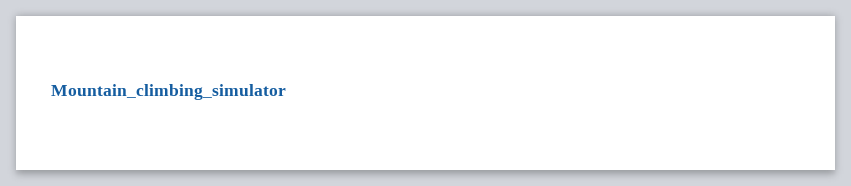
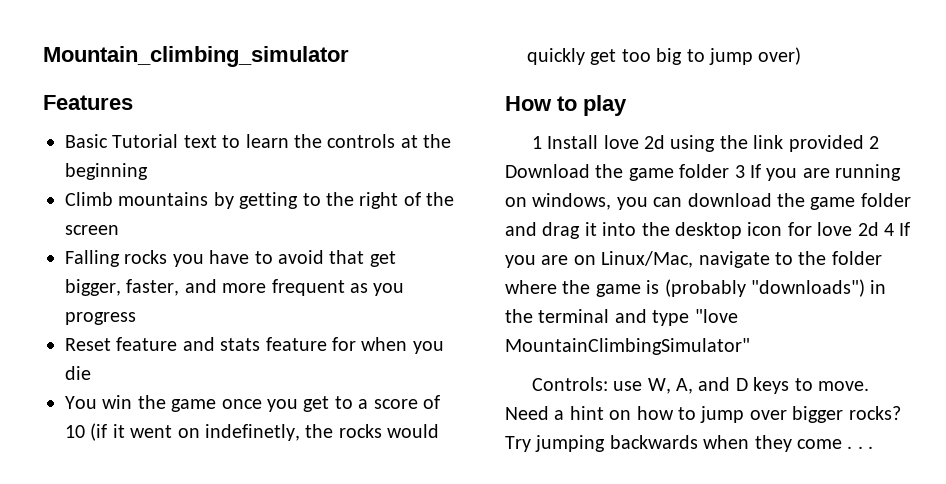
+ Features
+ Basic Tutorial text to learn the controls at the beginning
+ Climb mountains by getting to the right of the screen
+ Falling rocks you have to avoid that get bigger, faster, and more frequent as you progress
+ Reset feature and stats feature for when you die
+ You win the game once you get to a score of 10 (if it went on indefinetly, the rocks would quickly get too big to jump over)
+ How to play
+ 1 Install love 2d using the link provided 2 Download the game folder 3 If you are running on windows, you can download the game folder and drag it into the desktop icon for love 2d 4 If you are on Linux/Mac, navigate to the folder where the game is (probably "downloads") in the terminal and type "love MountainClimbingSimulator"
+ Controls: use W, A, and D keys to move. Need a hint on how to jump over bigger rocks? Try jumping backwards when they come . . .

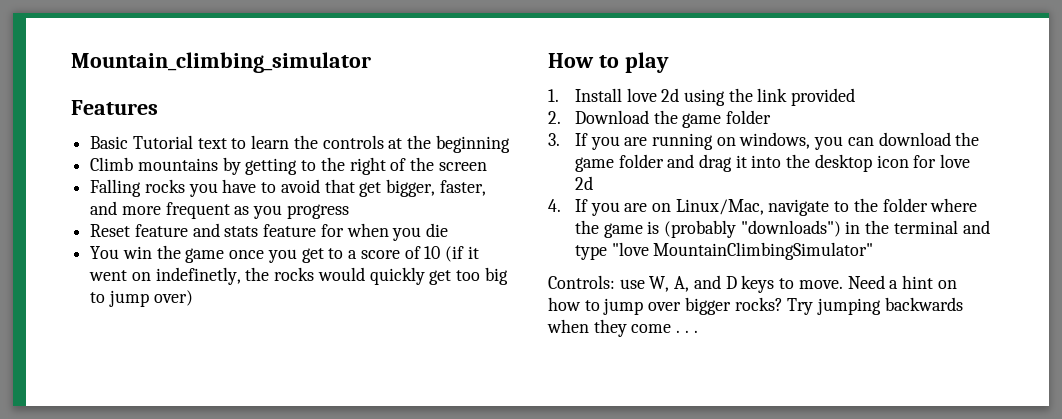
- 1 Install love 2d using the link provided 2 Download the game folder 3 If you are running on windows, you can download the game folder and drag it into the desktop icon for love 2d 4 If you are on Linux/Mac, navigate to the folder where the game is (probably "downloads") in the terminal and type "love MountainClimbingSimulator"
+ 1. Install love 2d using the link provided
+ 2. Download the game folder
+ 3. If you are running on windows, you can download the game folder and drag it into the desktop icon for love 2d
+ 4. If you are on Linux/Mac, navigate to the folder where the game is (probably "downloads") in the terminal and type "love MountainClimbingSimulator"

